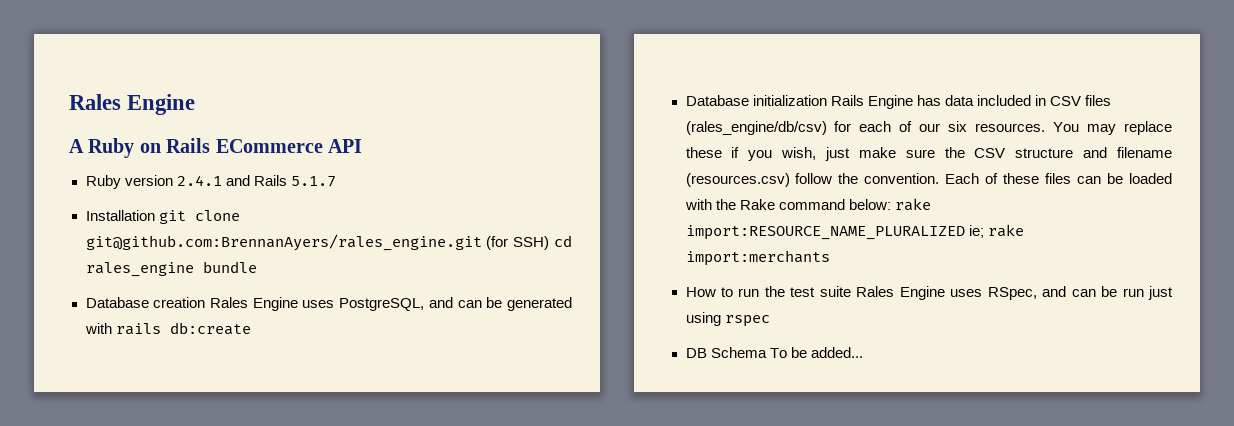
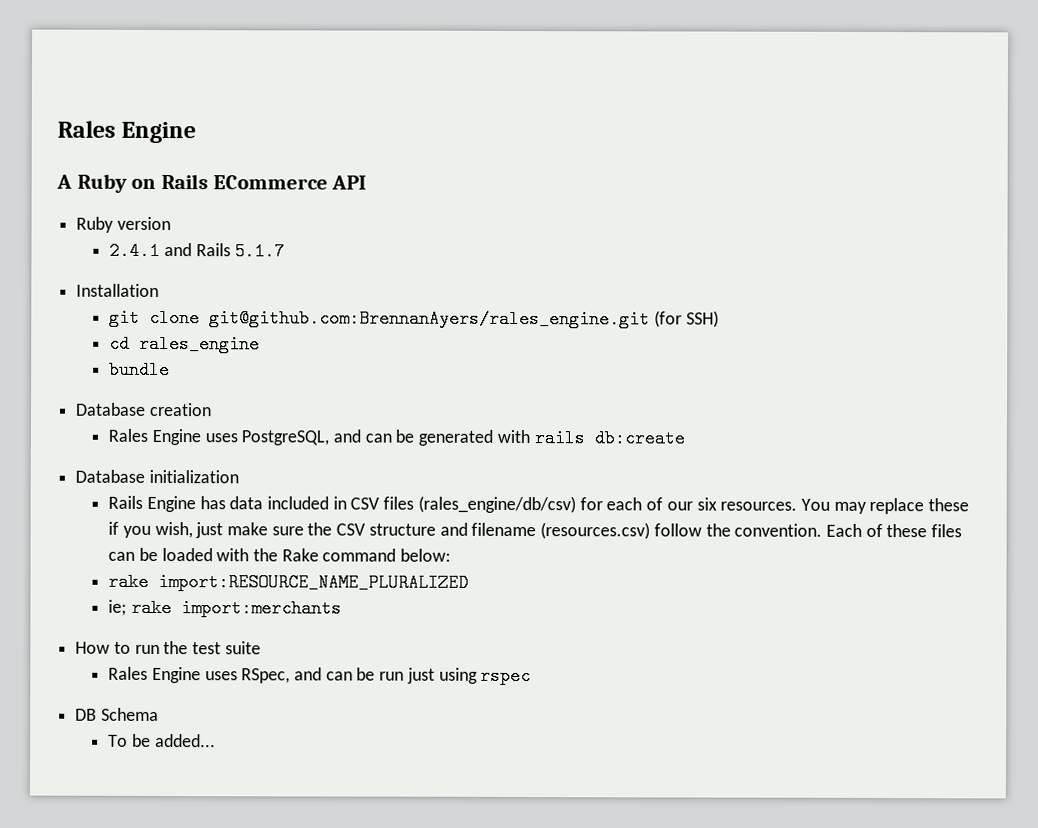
- Ruby version 2.4.1 and Rails 5.1.7
+ Ruby version
+ 2.4.1 and Rails 5.1.7
- Installation git clone git@github.com:BrennanAyers/rales_engine.git (for SSH) cd rales_engine bundle
+ Installation
+ git clone git@github.com:BrennanAyers/rales_engine.git (for SSH)
+ cd rales_engine
+ bundle
- Database creation Rales Engine uses PostgreSQL, and can be generated with rails db:create
+ Database creation
+ Rales Engine uses PostgreSQL, and can be generated with rails db:create
- Database initialization Rails Engine has data included in CSV files (rales_engine/db/csv) for each of our six resources.
+ Database initialization
+ Rails Engine has data included in CSV files (rales_engine/db/csv) for each of our six resources.
- Each of these files can be loaded with the Rake command below: rake import:RESOURCE_NAME_PLURALIZED ie; rake import:merchants
+ Each of these files can be loaded with the Rake command below:
+ rake import:RESOURCE_NAME_PLURALIZED
+ ie; rake import:merchants
- How to run the test suite Rales Engine uses RSpec, and can be run just using rspec
+ How to run the test suite
+ Rales Engine uses RSpec, and can be run just using rspec
- DB Schema To be added...
+ DB Schema
+ To be added...

